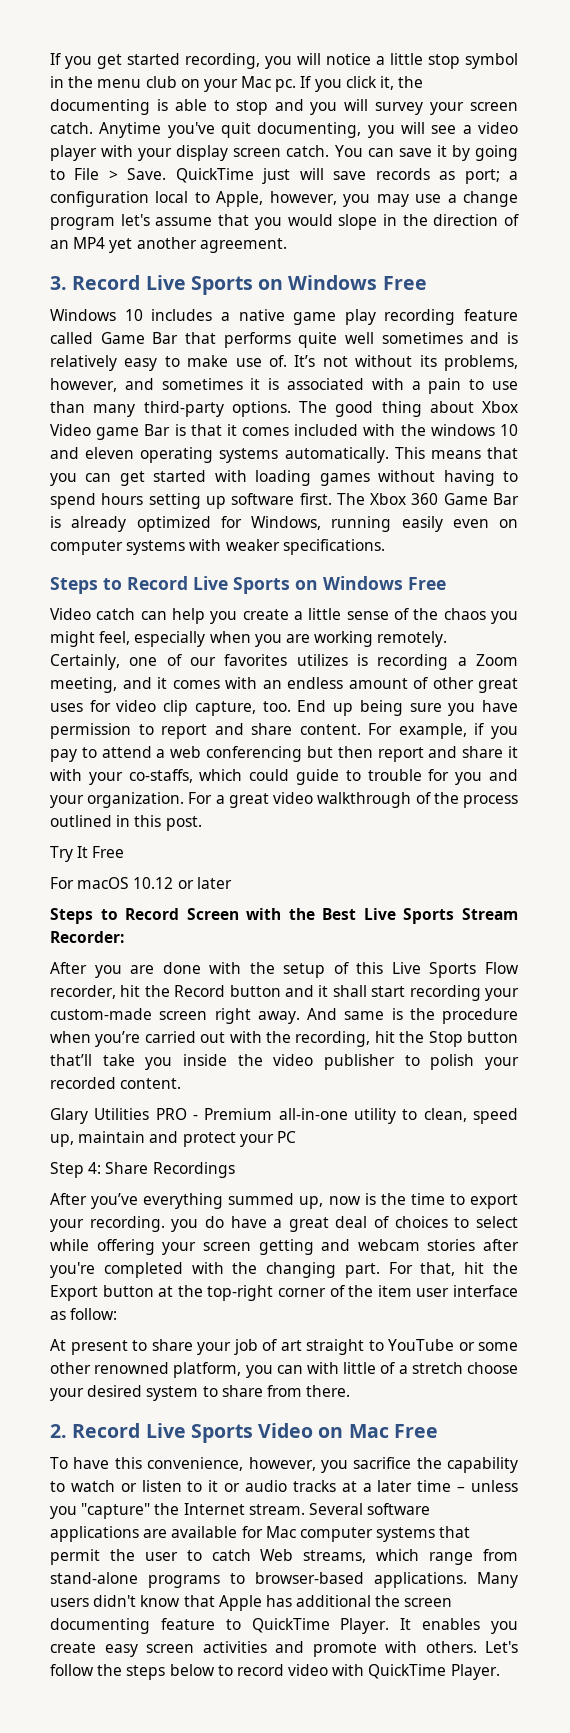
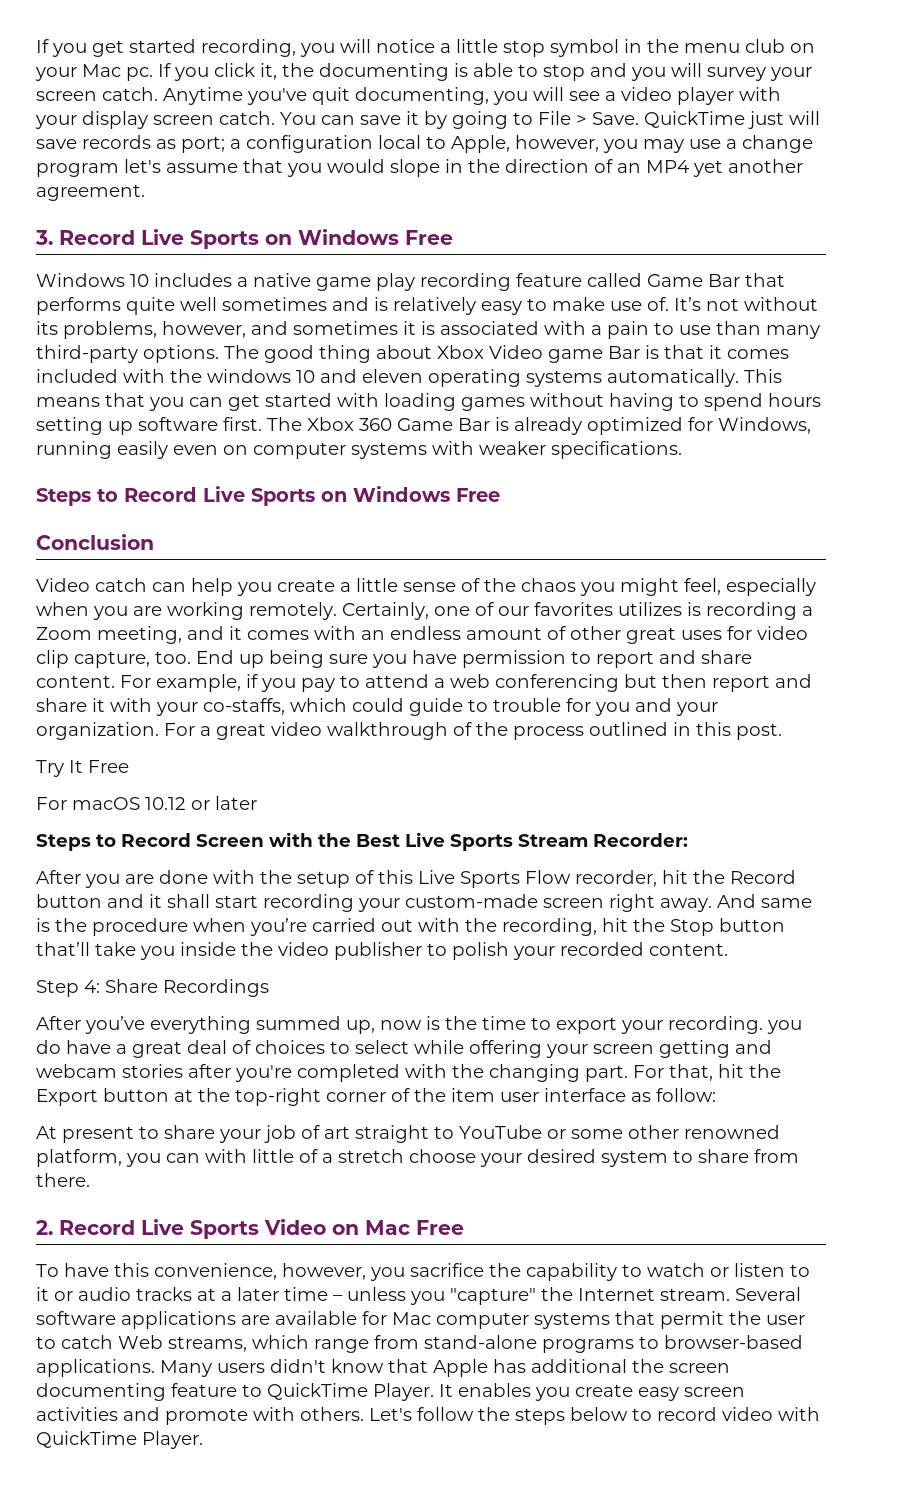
+ Conclusion
- Glary Utilities PRO - Premium all-in-one utility to clean, speed up, maintain and protect your PC

